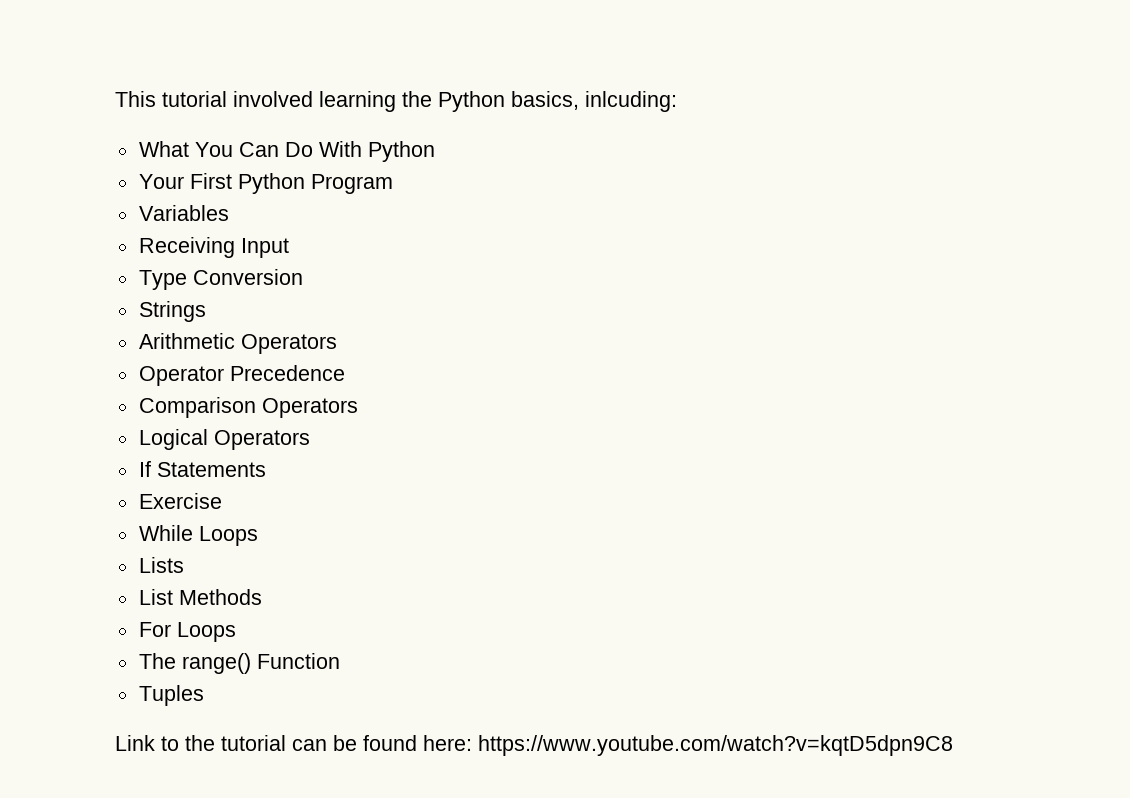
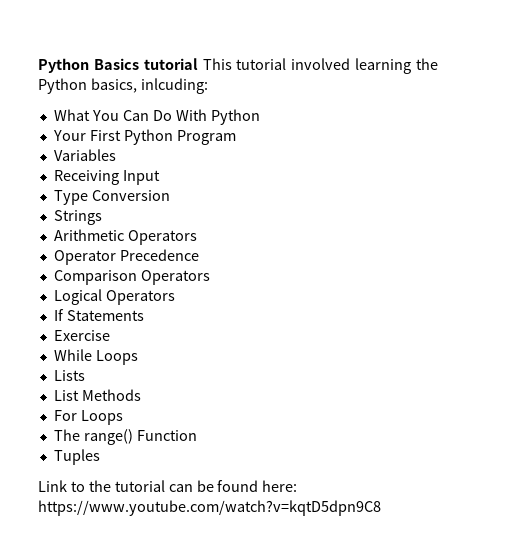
- This tutorial involved learning the Python basics, inlcuding:
+ Python Basics tutorial This tutorial involved learning the Python basics, inlcuding:

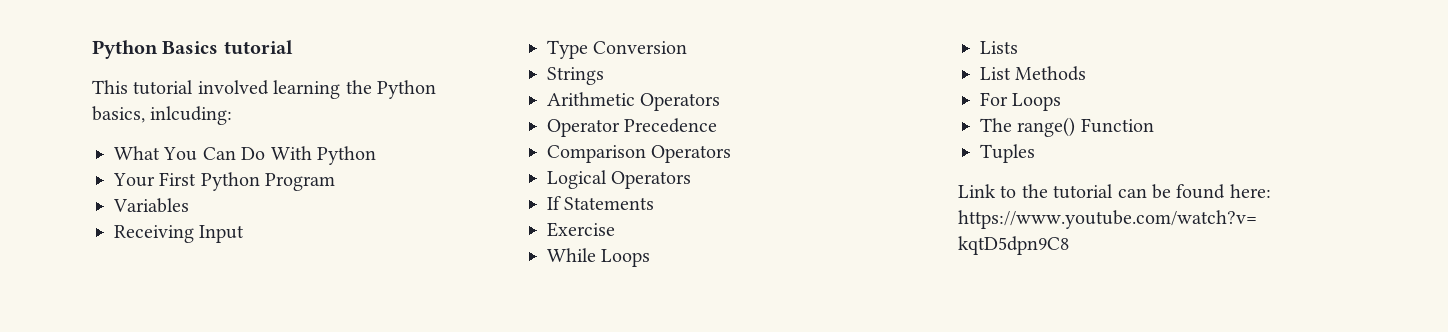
- Python Basics tutorial This tutorial involved learning the Python basics, inlcuding:
+ Python Basics tutorial
+ This tutorial involved learning the Python basics, inlcuding:

